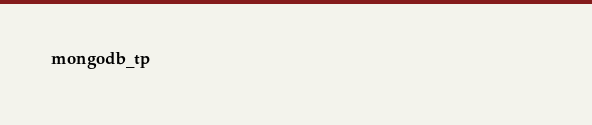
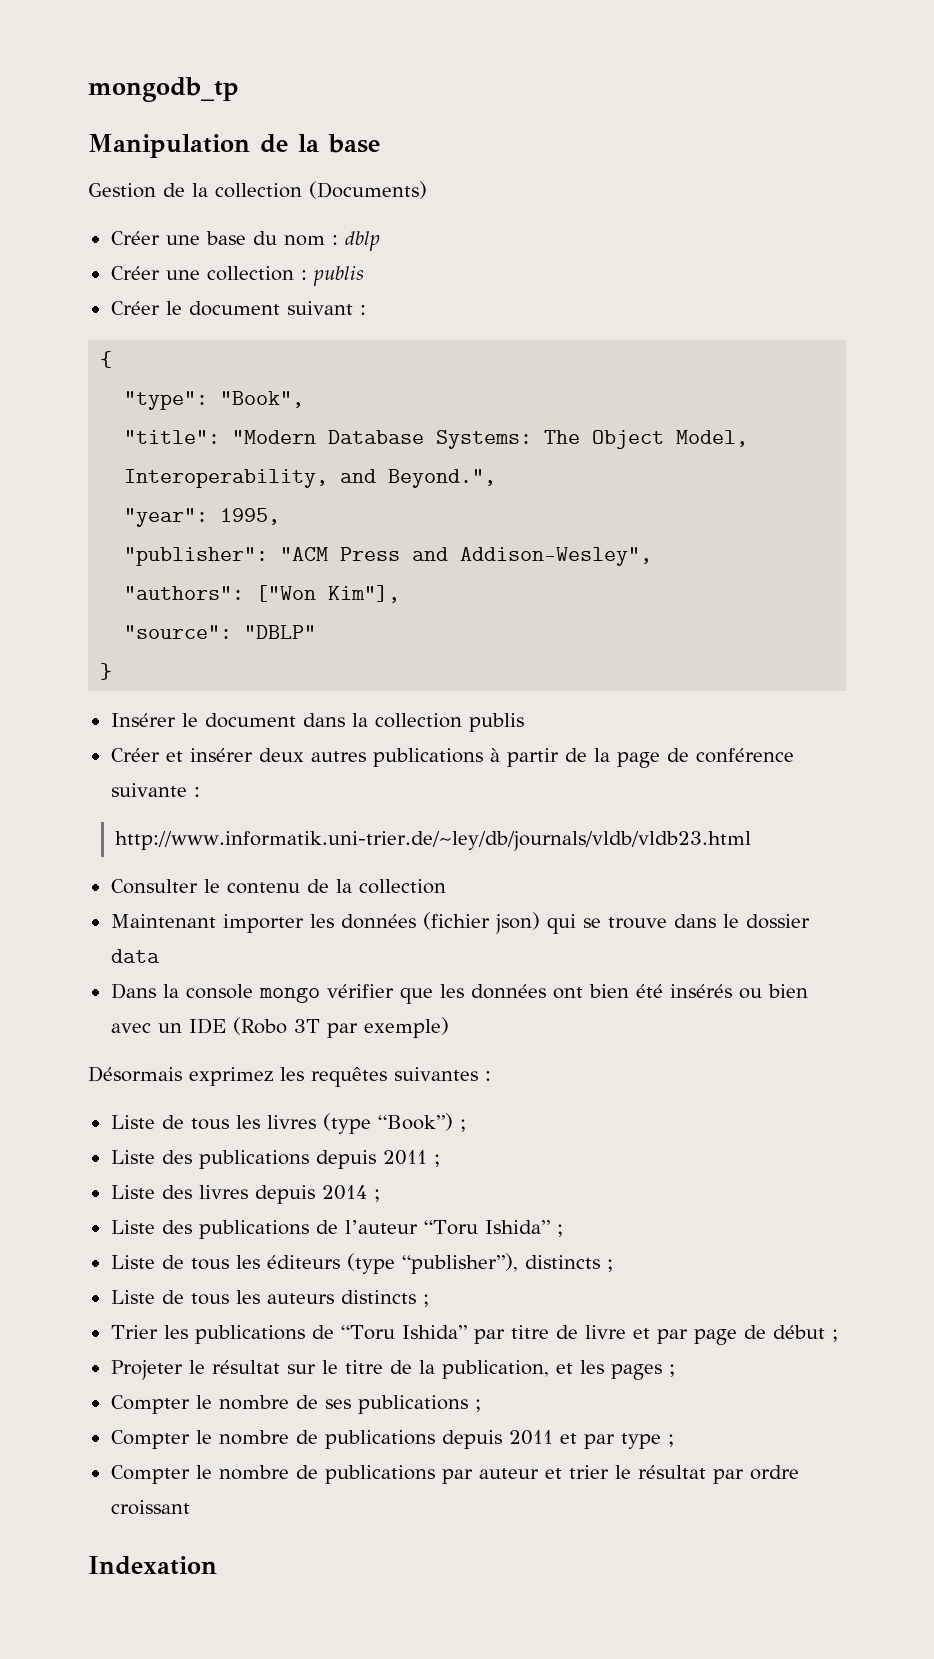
+ Manipulation de la base
+ Gestion de la collection (Documents)
+ Créer une base du nom : dblp
+ Créer une collection : publis
+ Créer le document suivant :
+ {
+ "type": "Book",
+ "title": "Modern Database Systems: The Object Model, Interoperability, and Beyond.",
+ "year": 1995,
+ "publisher": "ACM Press and Addison-Wesley",
+ "authors": ["Won Kim"],
+ "source": "DBLP"
+ }
+ Insérer le document dans la collection publis
+ Créer et insérer deux autres publications à partir de la page de conférence suivante :
+ http://www.informatik.uni-trier.de/~ley/db/journals/vldb/vldb23.html
+ Consulter le contenu de la collection
+ Maintenant importer les données (fichier json) qui se trouve dans le dossier data
+ Dans la console mongo vérifier que les données ont bien été insérés ou bien avec un IDE (Robo 3T par exemple)
+ Désormais exprimez les requêtes suivantes :
+ Liste de tous les livres (type “Book”) ;
+ Liste des publications depuis 2011 ;
+ Liste des livres depuis 2014 ;
+ Liste des publications de l’auteur “Toru Ishida” ;
+ Liste de tous les éditeurs (type “publisher”), distincts ;
+ Liste de tous les auteurs distincts ;
+ Trier les publications de “Toru Ishida” par titre de livre et par page de début ;
+ Projeter le résultat sur le titre de la publication, et les pages ;
+ Compter le nombre de ses publications ;
+ Compter le nombre de publications depuis 2011 et par type ;
+ Compter le nombre de publications par auteur et trier le résultat par ordre croissant
+ Indexation

